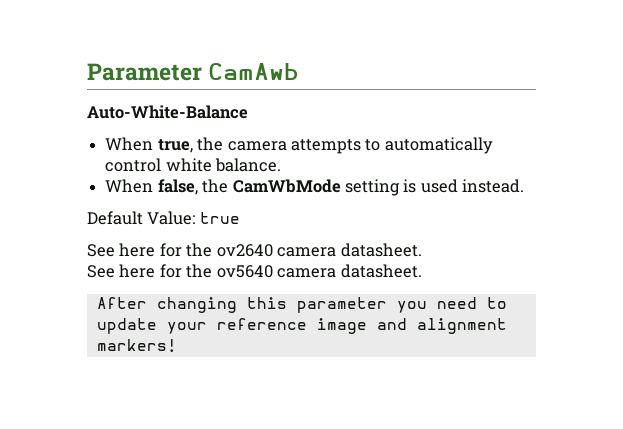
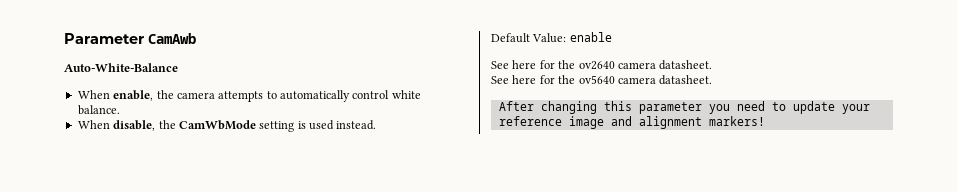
- When true, the camera attempts to automatically control white balance.
+ When enable, the camera attempts to automatically control white balance.
- When false, the CamWbMode setting is used instead.
+ When disable, the CamWbMode setting is used instead.
- Default Value: true
+ Default Value: enable

